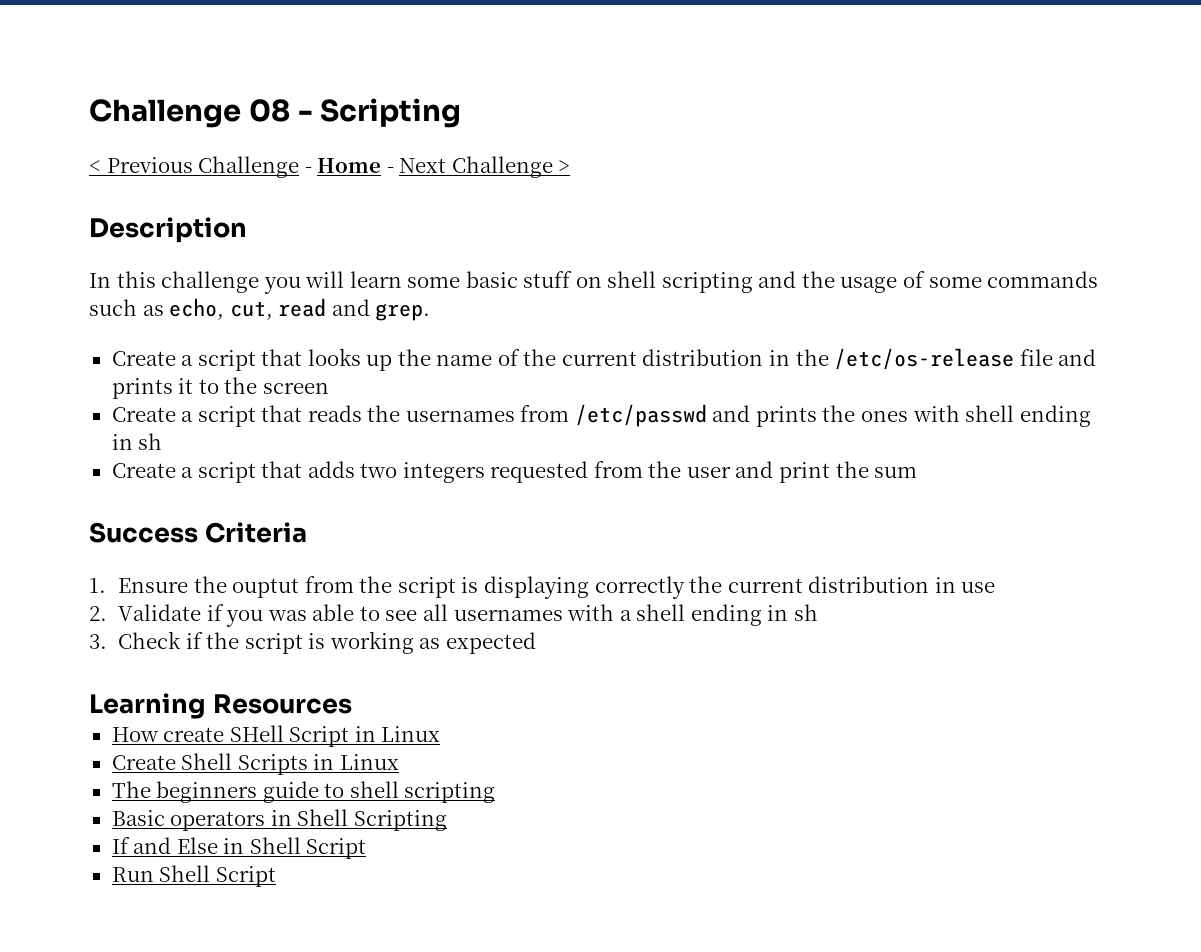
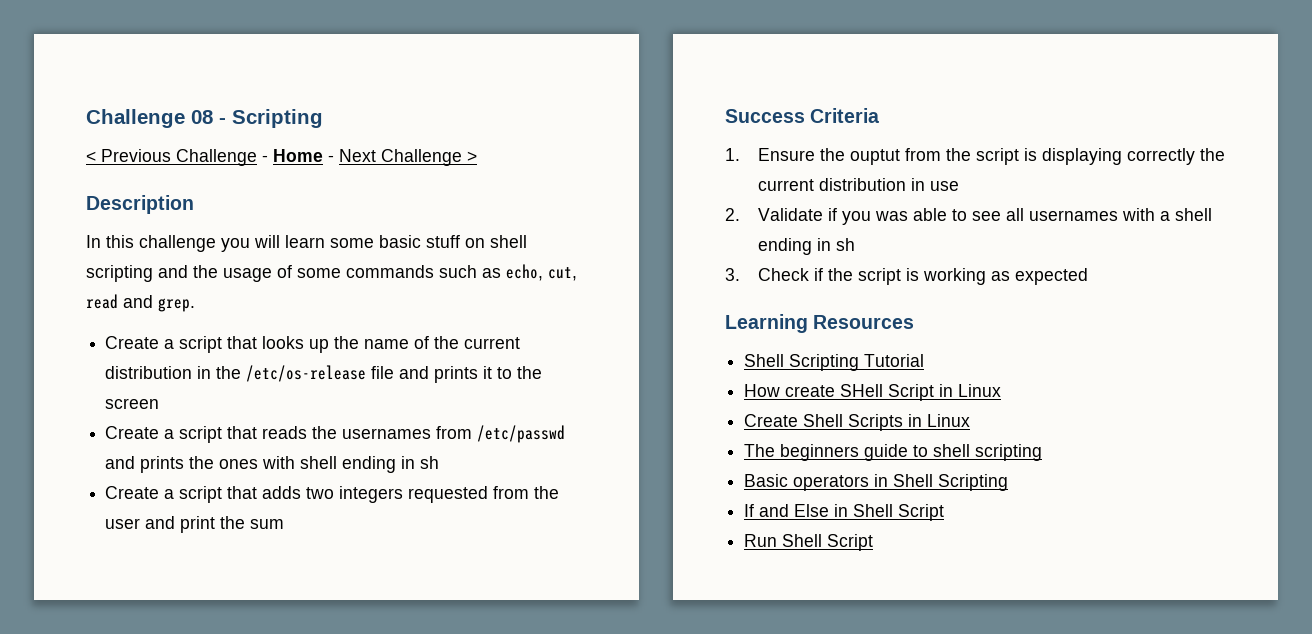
+ Shell Scripting Tutorial

